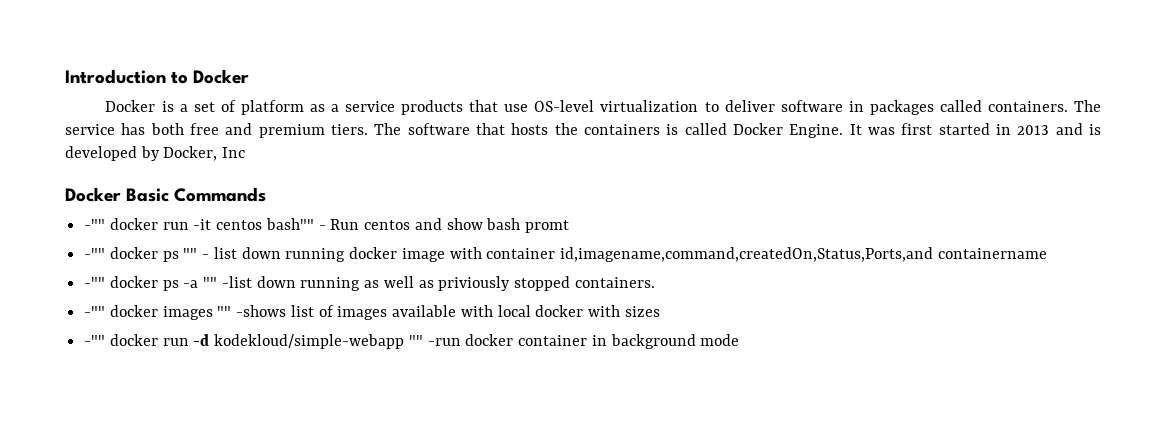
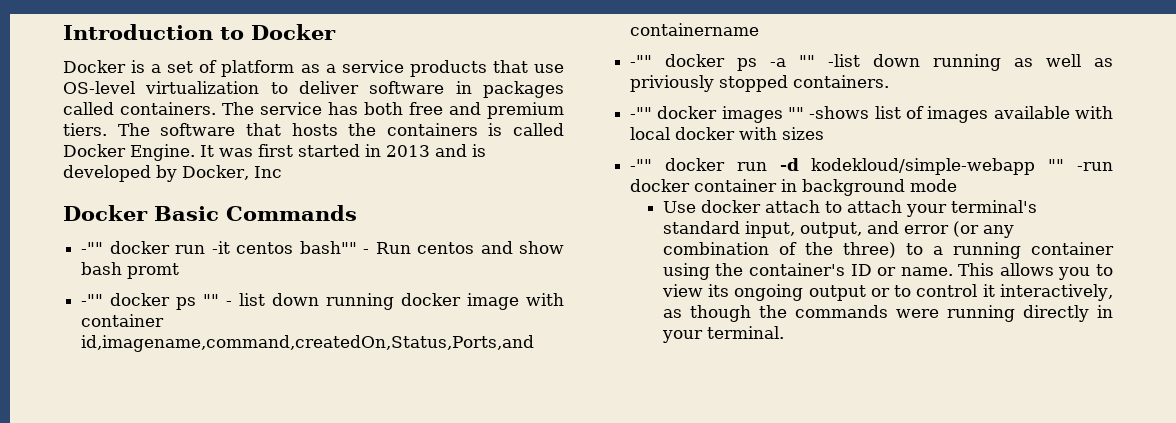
+ Use docker attach to attach your terminal's standard input, output, and error (or any combination of the three) to a running container using the container's ID or name. This allows you to view its ongoing output or to control it interactively, as though the commands were running directly in your terminal.

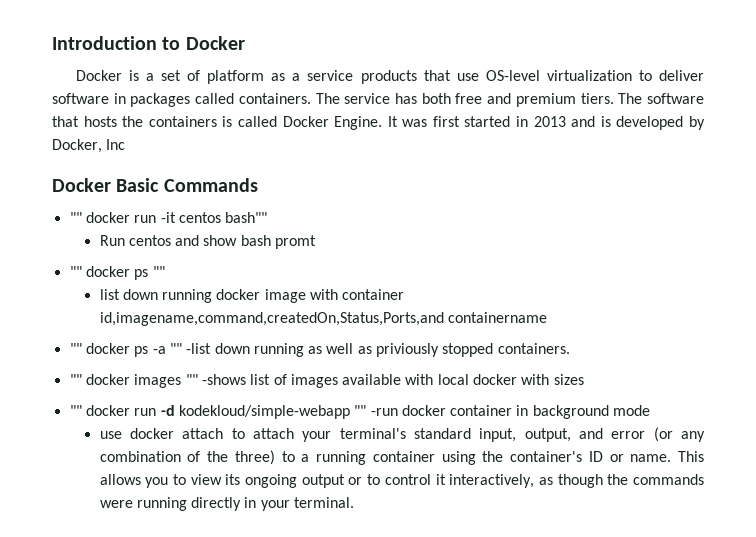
- -"" docker run -it centos bash"" - Run centos and show bash promt
+ "" docker run -it centos bash""
+ Run centos and show bash promt
- -"" docker ps "" - list down running docker image with container id,imagename,command,createdOn,Status,Ports,and containername
+ "" docker ps ""
+ list down running docker image with container id,imagename,command,createdOn,Status,Ports,and containername
- -"" docker ps -a "" -list down running as well as priviously stopped containers.
+ "" docker ps -a "" -list down running as well as priviously stopped containers.
- -"" docker images "" -shows list of images available with local docker with sizes
+ "" docker images "" -shows list of images available with local docker with sizes
- -"" docker run -d kodekloud/simple-webapp "" -run docker container in background mode
+ "" docker run -d kodekloud/simple-webapp "" -run docker container in background mode
- Use docker attach to attach your terminal's standard input, output, and error (or any combination of the three) to a running container using the container's ID or name.
+ use docker attach to attach your terminal's standard input, output, and error (or any combination of the three) to a running container using the container's ID or name.

